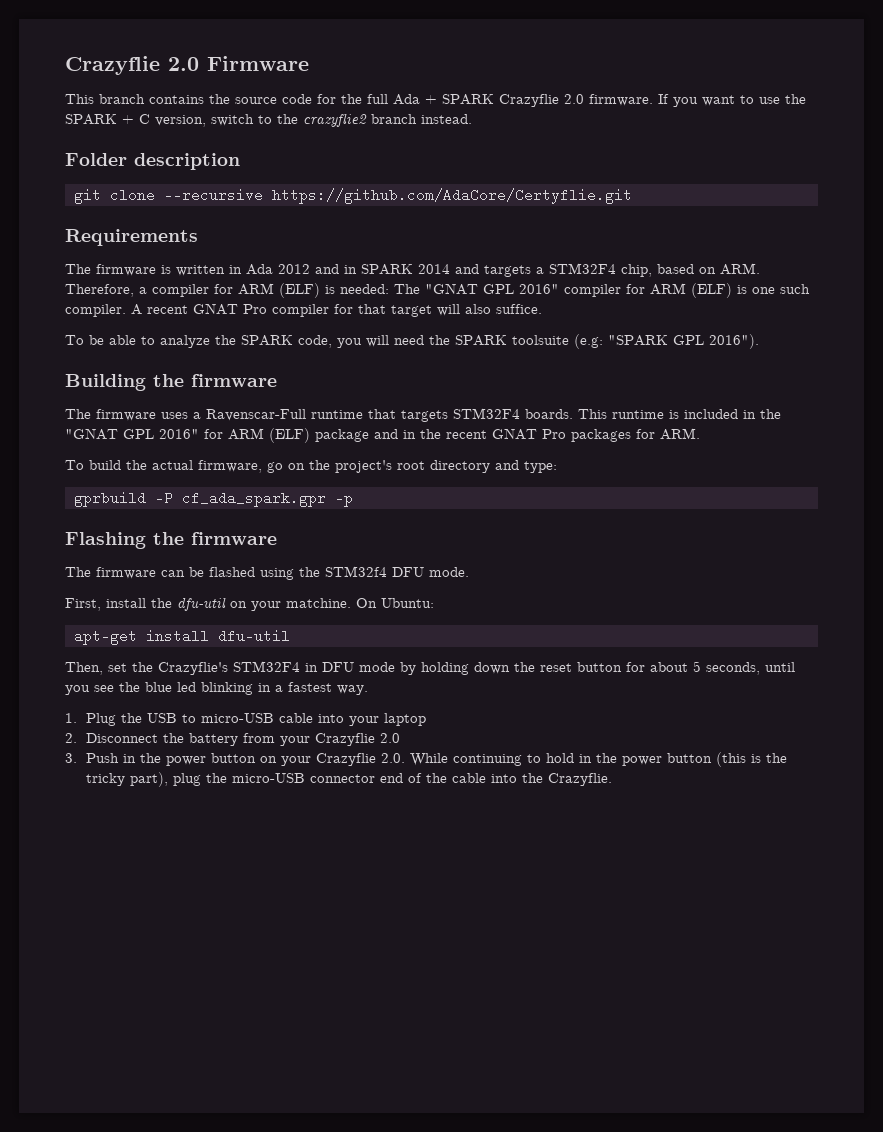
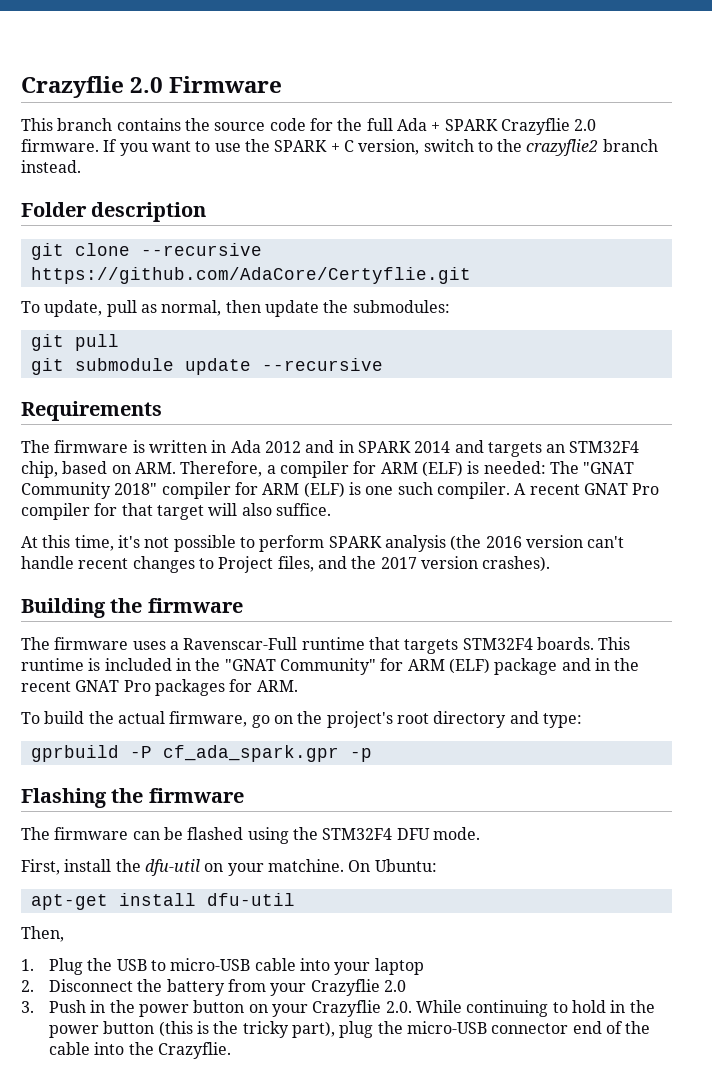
+ To update, pull as normal, then update the submodules:
+ git pull
+ git submodule update --recursive
- The firmware is written in Ada 2012 and in SPARK 2014 and targets a STM32F4 chip, based on ARM. Therefore, a compiler for ARM (ELF) is needed: The "GNAT GPL 2016" compiler for ARM (ELF) is one such compiler.
+ The firmware is written in Ada 2012 and in SPARK 2014 and targets an STM32F4 chip, based on ARM. Therefore, a compiler for ARM (ELF) is needed: The "GNAT Community 2018" compiler for ARM (ELF) is one such compiler.
- To be able to analyze the SPARK code, you will need the SPARK toolsuite (e.g: "SPARK GPL 2016").
+ At this time, it's not possible to perform SPARK analysis (the 2016 version can't handle recent changes to Project files, and the 2017 version crashes).
- This runtime is included in the "GNAT GPL 2016" for ARM (ELF) package and in the recent GNAT Pro packages for ARM.
+ This runtime is included in the "GNAT Community" for ARM (ELF) package and in the recent GNAT Pro packages for ARM.
- The firmware can be flashed using the STM32f4 DFU mode.
+ The firmware can be flashed using the STM32F4 DFU mode.
- Then, set the Crazyflie's STM32F4 in DFU mode by holding down the reset button for about 5 seconds, until you see the blue led blinking in a fastest way.
+ Then,

